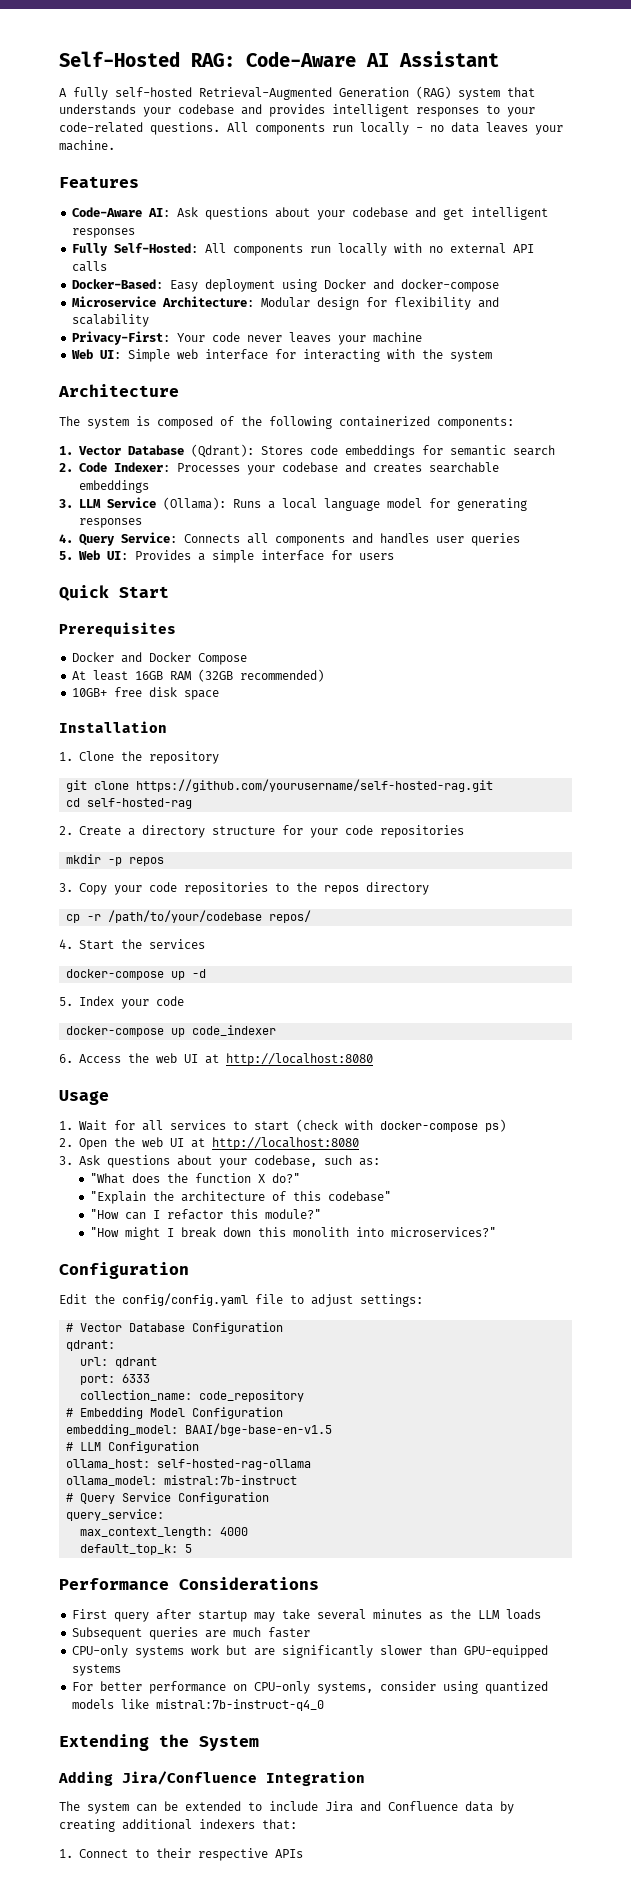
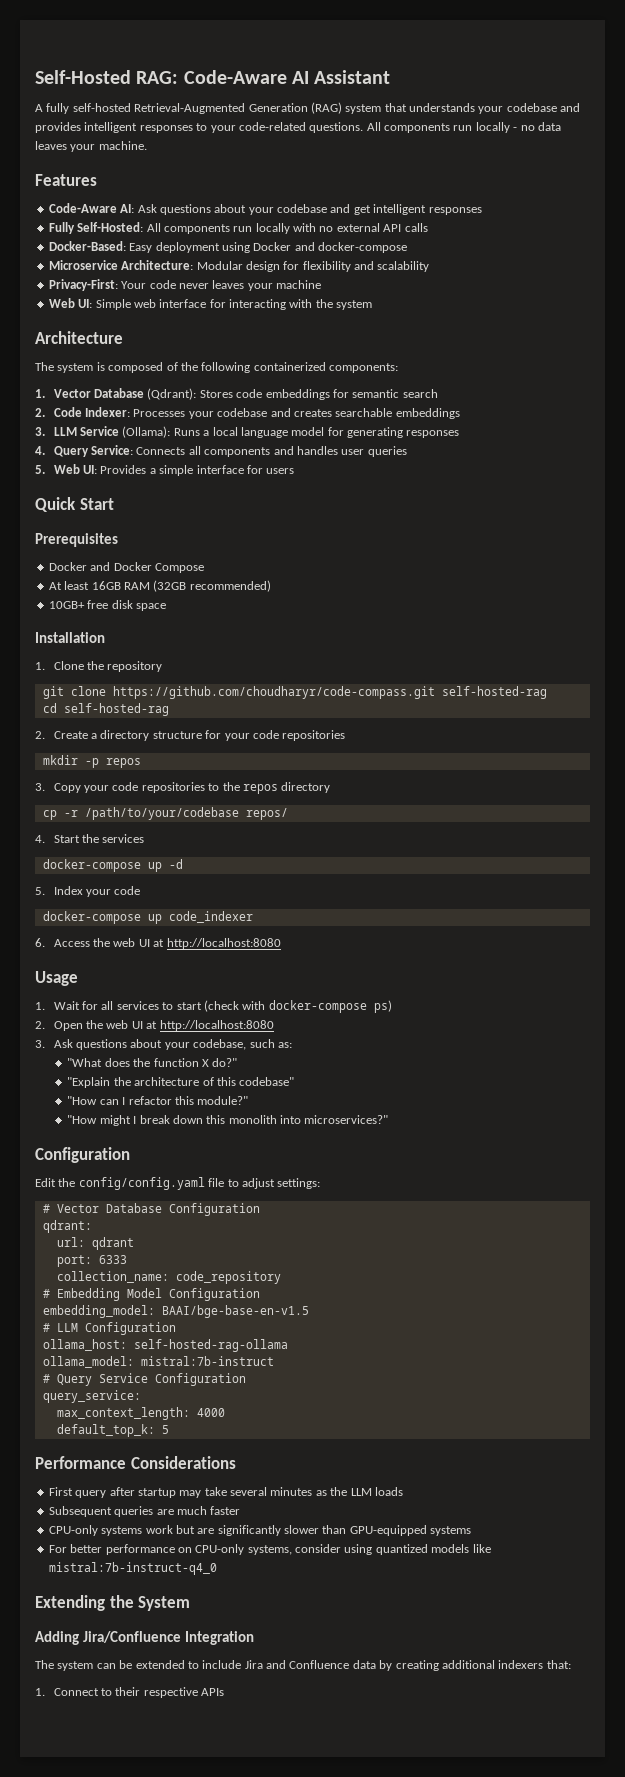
- git clone https://github.com/yourusername/self-hosted-rag.git
+ git clone https://github.com/choudharyr/code-compass.git self-hosted-rag

